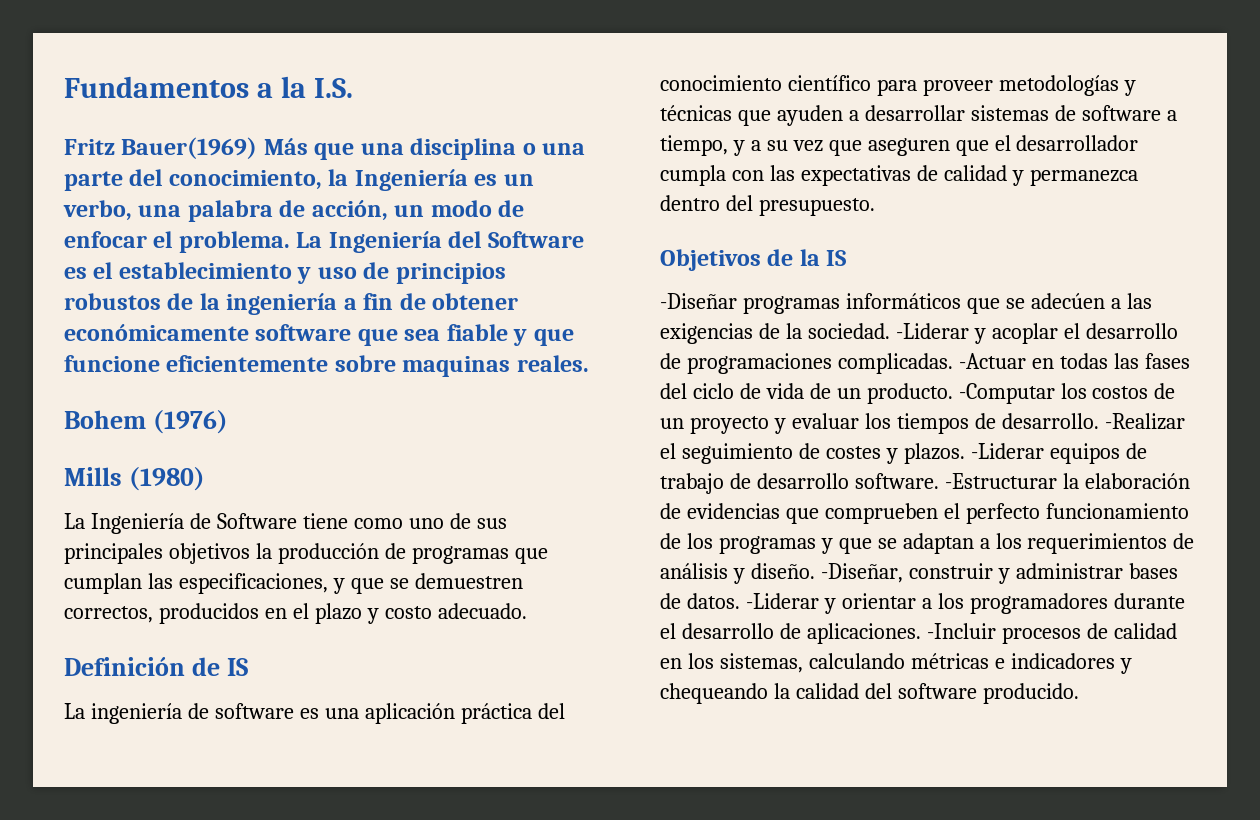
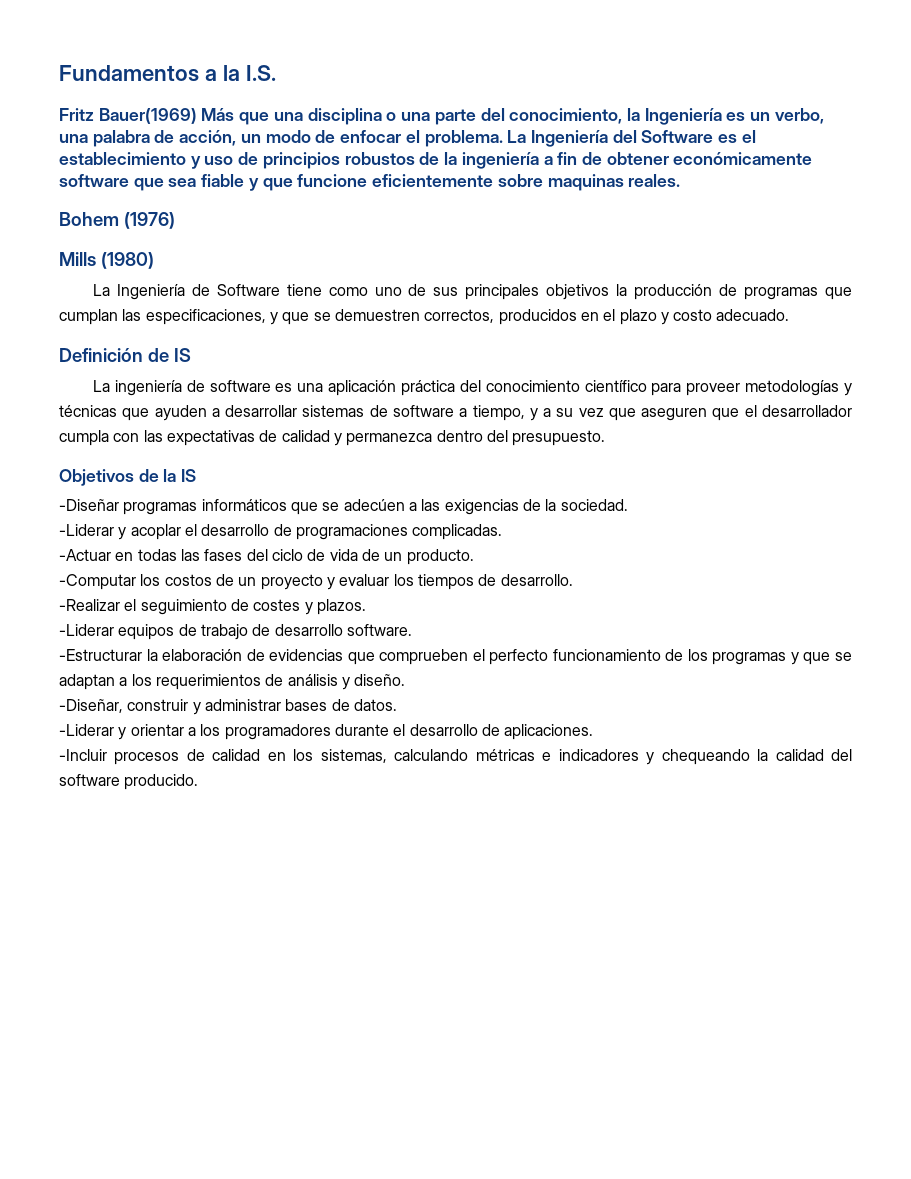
- -Diseñar programas informáticos que se adecúen a las exigencias de la sociedad. -Liderar y acoplar el desarrollo de programaciones complicadas. -Actuar en todas las fases del ciclo de vida de un producto. -Computar los costos de un proyecto y evaluar los tiempos de desarrollo. -Realizar el seguimiento de costes y plazos. -Liderar equipos de trabajo de desarrollo software. -Estructurar la elaboración de evidencias que comprueben el perfecto funcionamiento de los programas y que se adaptan a los requerimientos de análisis y diseño. -Diseñar, construir y administrar bases de datos. -Liderar y orientar a los programadores durante el desarrollo de aplicaciones. -Incluir procesos de calidad en los sistemas, calculando métricas e indicadores y chequeando la calidad del software producido.
+ -Diseñar programas informáticos que se adecúen a las exigencias de la sociedad.
+ -Liderar y acoplar el desarrollo de programaciones complicadas.
+ -Actuar en todas las fases del ciclo de vida de un producto.
+ -Computar los costos de un proyecto y evaluar los tiempos de desarrollo.
+ -Realizar el seguimiento de costes y plazos.
+ -Liderar equipos de trabajo de desarrollo software.
+ -Estructurar la elaboración de evidencias que comprueben el perfecto funcionamiento de los programas y que se adaptan a los requerimientos de análisis y diseño.
+ -Diseñar, construir y administrar bases de datos.
+ -Liderar y orientar a los programadores durante el desarrollo de aplicaciones.
+ -Incluir procesos de calidad en los sistemas, calculando métricas e indicadores y chequeando la calidad del software producido.

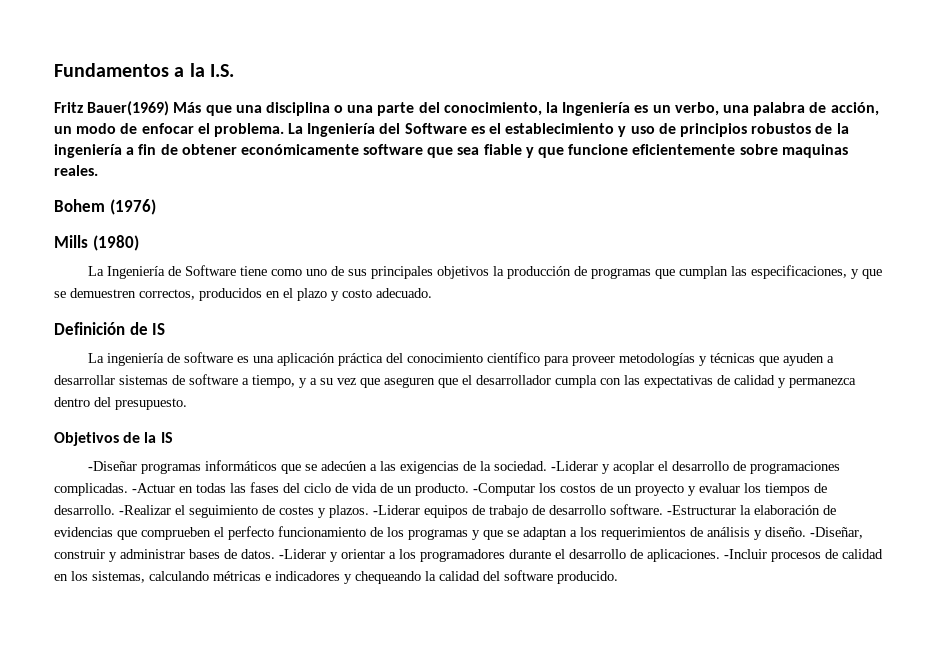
- -Diseñar programas informáticos que se adecúen a las exigencias de la sociedad.
- -Liderar y acoplar el desarrollo de programaciones complicadas.
- -Actuar en todas las fases del ciclo de vida de un producto.
- -Computar los costos de un proyecto y evaluar los tiempos de desarrollo.
- -Realizar el seguimiento de costes y plazos.
- -Liderar equipos de trabajo de desarrollo software.
- -Estructurar la elaboración de evidencias que comprueben el perfecto funcionamiento de los programas y que se adaptan a los requerimientos de análisis y diseño.
- -Diseñar, construir y administrar bases de datos.
- -Liderar y orientar a los programadores durante el desarrollo de aplicaciones.
- -Incluir procesos de calidad en los sistemas, calculando métricas e indicadores y chequeando la calidad del software producido.
+ -Diseñar programas informáticos que se adecúen a las exigencias de la sociedad. -Liderar y acoplar el desarrollo de programaciones complicadas. -Actuar en todas las fases del ciclo de vida de un producto. -Computar los costos de un proyecto y evaluar los tiempos de desarrollo. -Realizar el seguimiento de costes y plazos. -Liderar equipos de trabajo de desarrollo software. -Estructurar la elaboración de evidencias que comprueben el perfecto funcionamiento de los programas y que se adaptan a los requerimientos de análisis y diseño. -Diseñar, construir y administrar bases de datos. -Liderar y orientar a los programadores durante el desarrollo de aplicaciones. -Incluir procesos de calidad en los sistemas, calculando métricas e indicadores y chequeando la calidad del software producido.

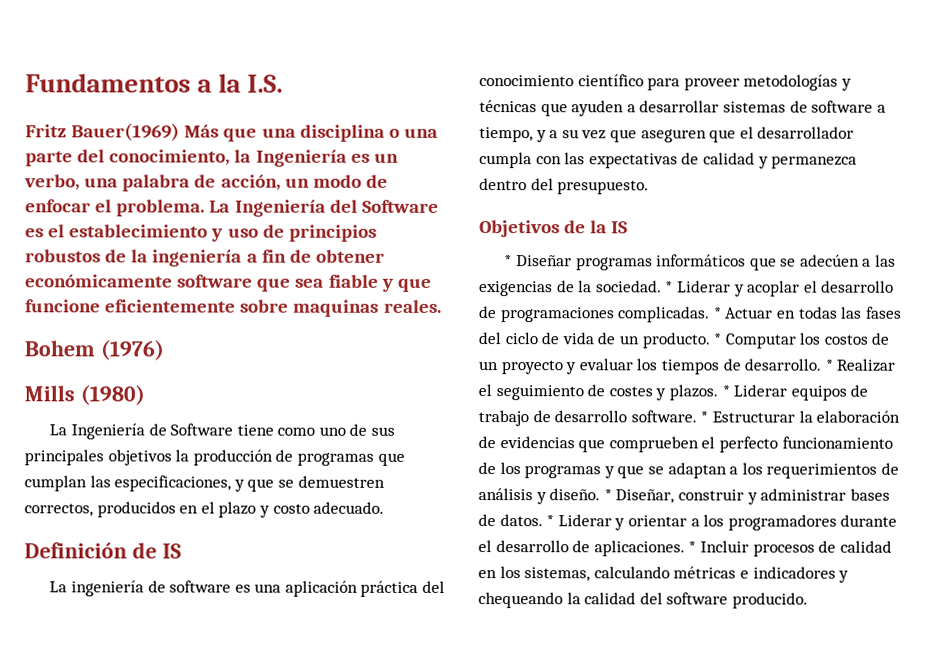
- -Diseñar programas informáticos que se adecúen a las exigencias de la sociedad.
+ * Diseñar programas informáticos que se adecúen a las exigencias de la sociedad.
- -Liderar y acoplar el desarrollo de programaciones complicadas.
+ * Liderar y acoplar el desarrollo de programaciones complicadas.
- -Actuar en todas las fases del ciclo de vida de un producto.
+ * Actuar en todas las fases del ciclo de vida de un producto.
- -Computar los costos de un proyecto y evaluar los tiempos de desarrollo.
+ * Computar los costos de un proyecto y evaluar los tiempos de desarrollo.
- -Realizar el seguimiento de costes y plazos.
+ * Realizar el seguimiento de costes y plazos.
- -Liderar equipos de trabajo de desarrollo software.
+ * Liderar equipos de trabajo de desarrollo software.
- -Estructurar la elaboración de evidencias que comprueben el perfecto funcionamiento de los programas y que se adaptan a los requerimientos de análisis y diseño.
+ * Estructurar la elaboración de evidencias que comprueben el perfecto funcionamiento de los programas y que se adaptan a los requerimientos de análisis y diseño.
- -Diseñar, construir y administrar bases de datos.
+ * Diseñar, construir y administrar bases de datos.
- -Liderar y orientar a los programadores durante el desarrollo de aplicaciones.
+ * Liderar y orientar a los programadores durante el desarrollo de aplicaciones.
- -Incluir procesos de calidad en los sistemas, calculando métricas e indicadores y chequeando la calidad del software producido.
+ * Incluir procesos de calidad en los sistemas, calculando métricas e indicadores y chequeando la calidad del software producido.

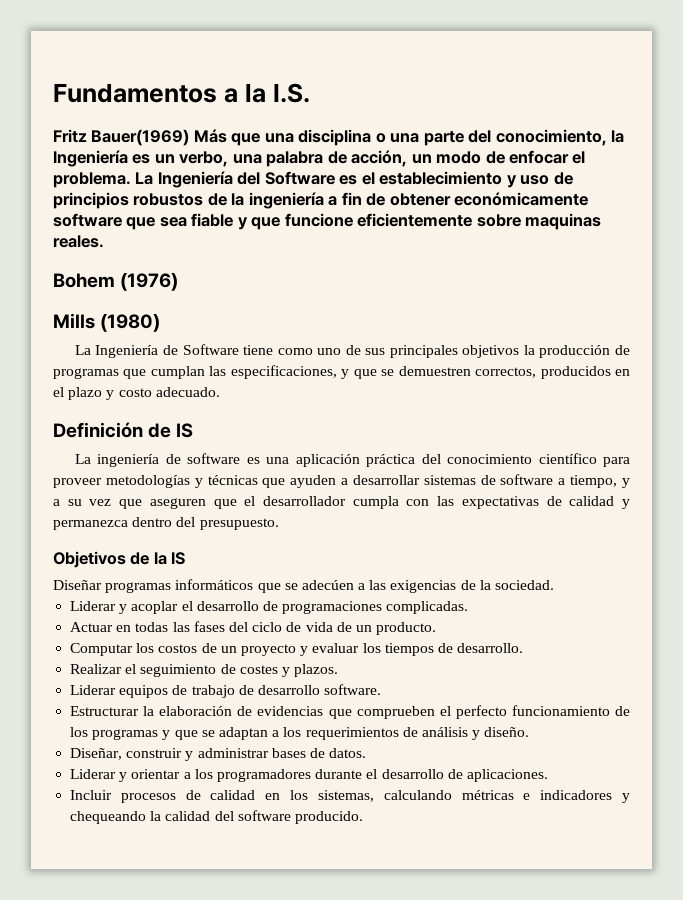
- * Diseñar programas informáticos que se adecúen a las exigencias de la sociedad. * Liderar y acoplar el desarrollo de programaciones complicadas. * Actuar en todas las fases del ciclo de vida de un producto. * Computar los costos de un proyecto y evaluar los tiempos de desarrollo. * Realizar el seguimiento de costes y plazos. * Liderar equipos de trabajo de desarrollo software. * Estructurar la elaboración de evidencias que comprueben el perfecto funcionamiento de los programas y que se adaptan a los requerimientos de análisis y diseño. * Diseñar, construir y administrar bases de datos. * Liderar y orientar a los programadores durante el desarrollo de aplicaciones. * Incluir procesos de calidad en los sistemas, calculando métricas e indicadores y chequeando la calidad del software producido.
+ Diseñar programas informáticos que se adecúen a las exigencias de la sociedad.
+ Liderar y acoplar el desarrollo de programaciones complicadas.
+ Actuar en todas las fases del ciclo de vida de un producto.
+ Computar los costos de un proyecto y evaluar los tiempos de desarrollo.
+ Realizar el seguimiento de costes y plazos.
+ Liderar equipos de trabajo de desarrollo software.
+ Estructurar la elaboración de evidencias que comprueben el perfecto funcionamiento de los programas y que se adaptan a los requerimientos de análisis y diseño.
+ Diseñar, construir y administrar bases de datos.
+ Liderar y orientar a los programadores durante el desarrollo de aplicaciones.
+ Incluir procesos de calidad en los sistemas, calculando métricas e indicadores y chequeando la calidad del software producido.

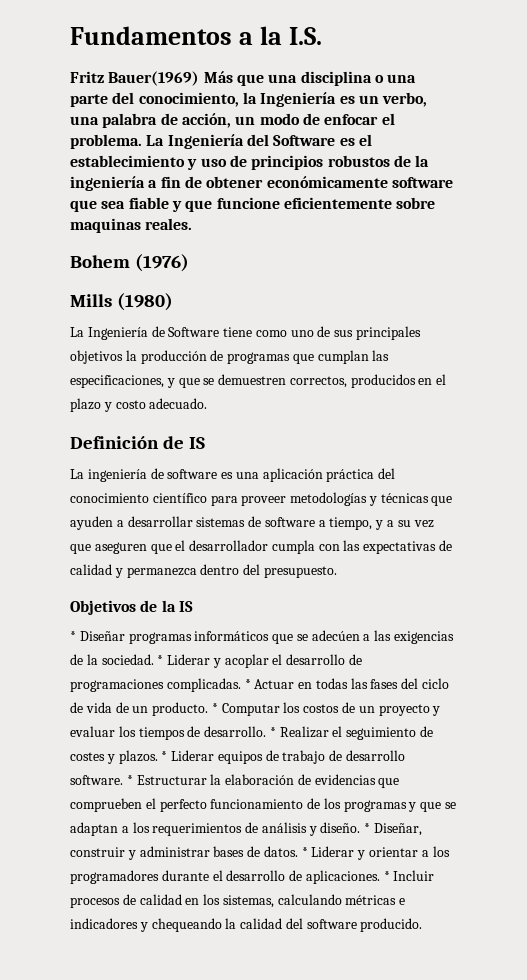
- Diseñar programas informáticos que se adecúen a las exigencias de la sociedad.
- Liderar y acoplar el desarrollo de programaciones complicadas.
- Actuar en todas las fases del ciclo de vida de un producto.
- Computar los costos de un proyecto y evaluar los tiempos de desarrollo.
- Realizar el seguimiento de costes y plazos.
- Liderar equipos de trabajo de desarrollo software.
- Estructurar la elaboración de evidencias que comprueben el perfecto funcionamiento de los programas y que se adaptan a los requerimientos de análisis y diseño.
- Diseñar, construir y administrar bases de datos.
- Liderar y orientar a los programadores durante el desarrollo de aplicaciones.
- Incluir procesos de calidad en los sistemas, calculando métricas e indicadores y chequeando la calidad del software producido.
+ * Diseñar programas informáticos que se adecúen a las exigencias de la sociedad. * Liderar y acoplar el desarrollo de programaciones complicadas. * Actuar en todas las fases del ciclo de vida de un producto. * Computar los costos de un proyecto y evaluar los tiempos de desarrollo. * Realizar el seguimiento de costes y plazos. * Liderar equipos de trabajo de desarrollo software. * Estructurar la elaboración de evidencias que comprueben el perfecto funcionamiento de los programas y que se adaptan a los requerimientos de análisis y diseño. * Diseñar, construir y administrar bases de datos. * Liderar y orientar a los programadores durante el desarrollo de aplicaciones. * Incluir procesos de calidad en los sistemas, calculando métricas e indicadores y chequeando la calidad del software producido.

